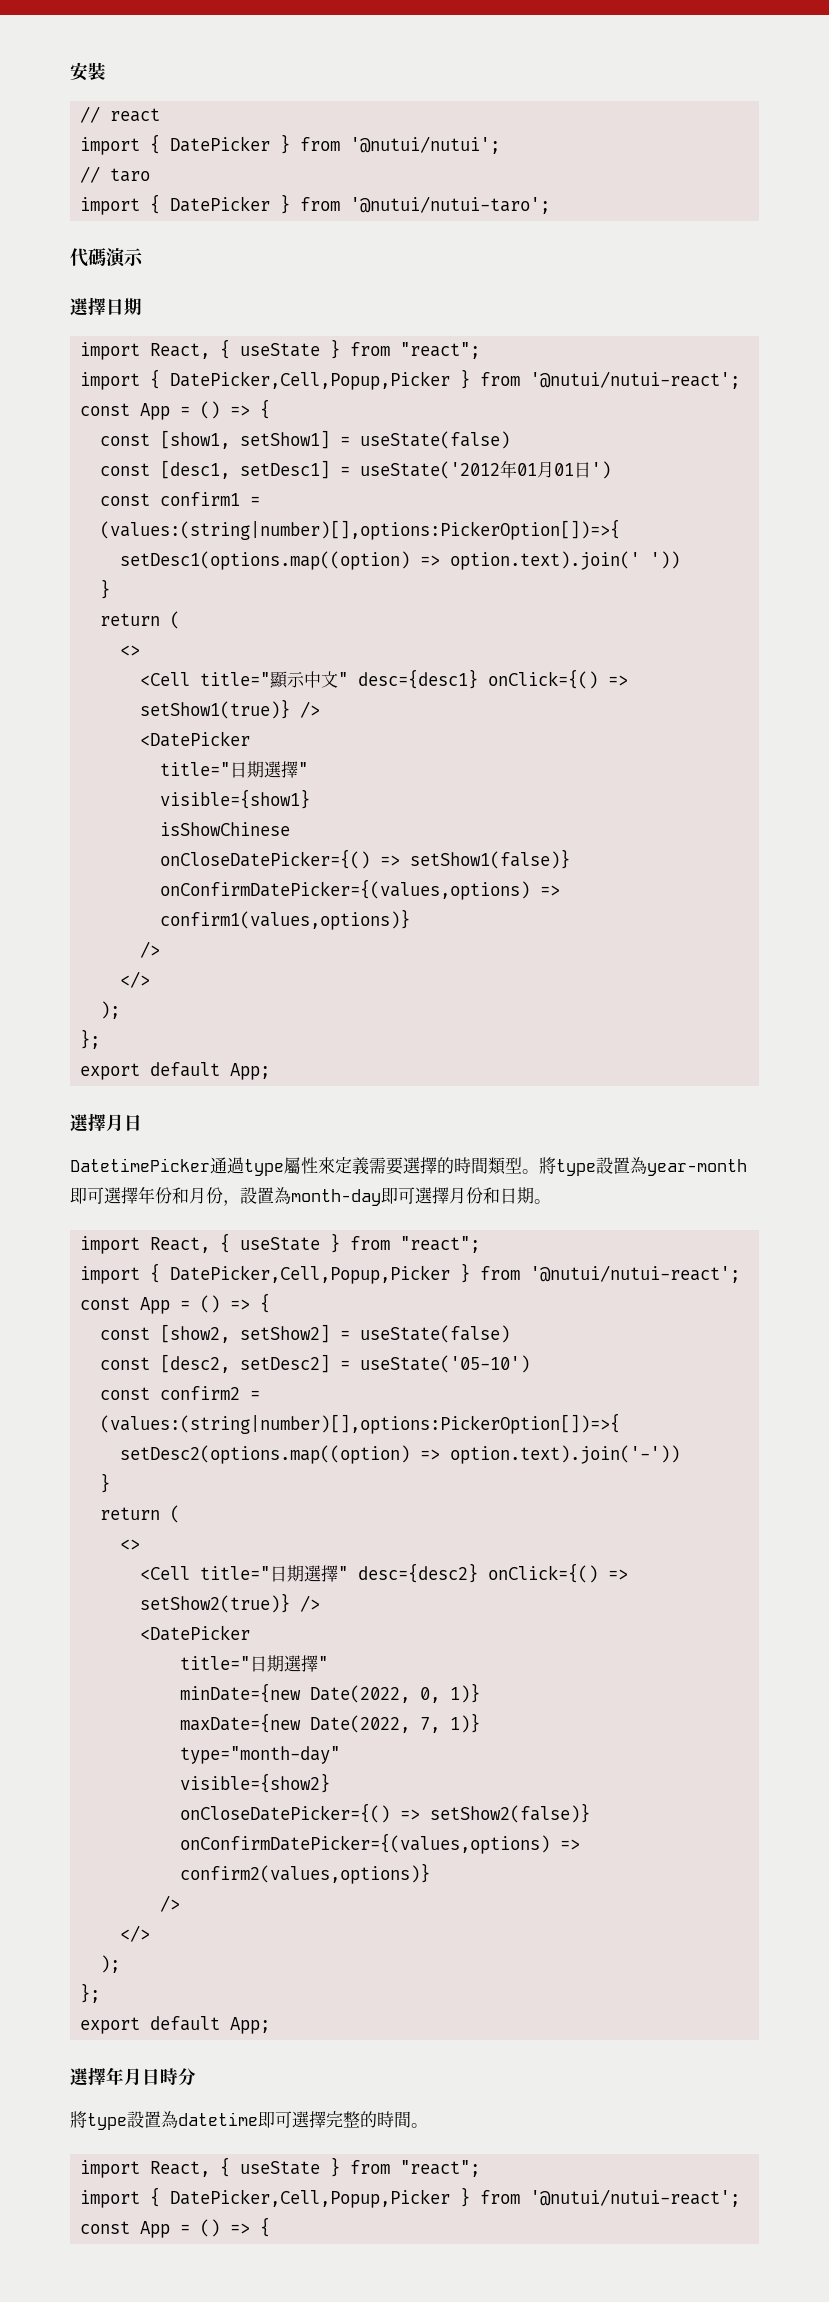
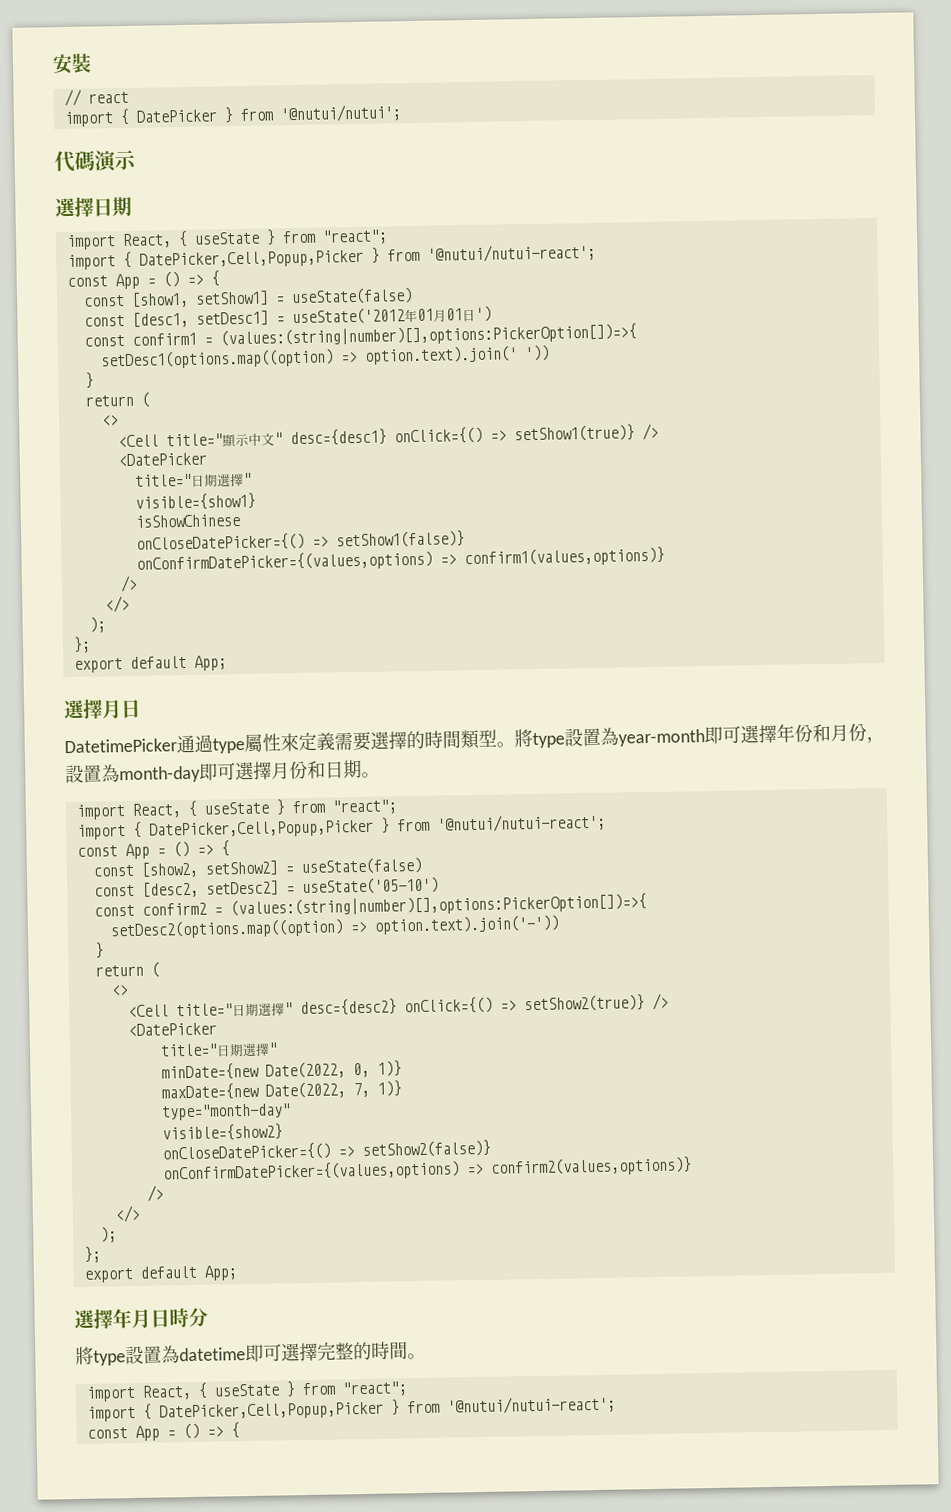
- // taro
- import { DatePicker } from '@nutui/nutui-taro';

